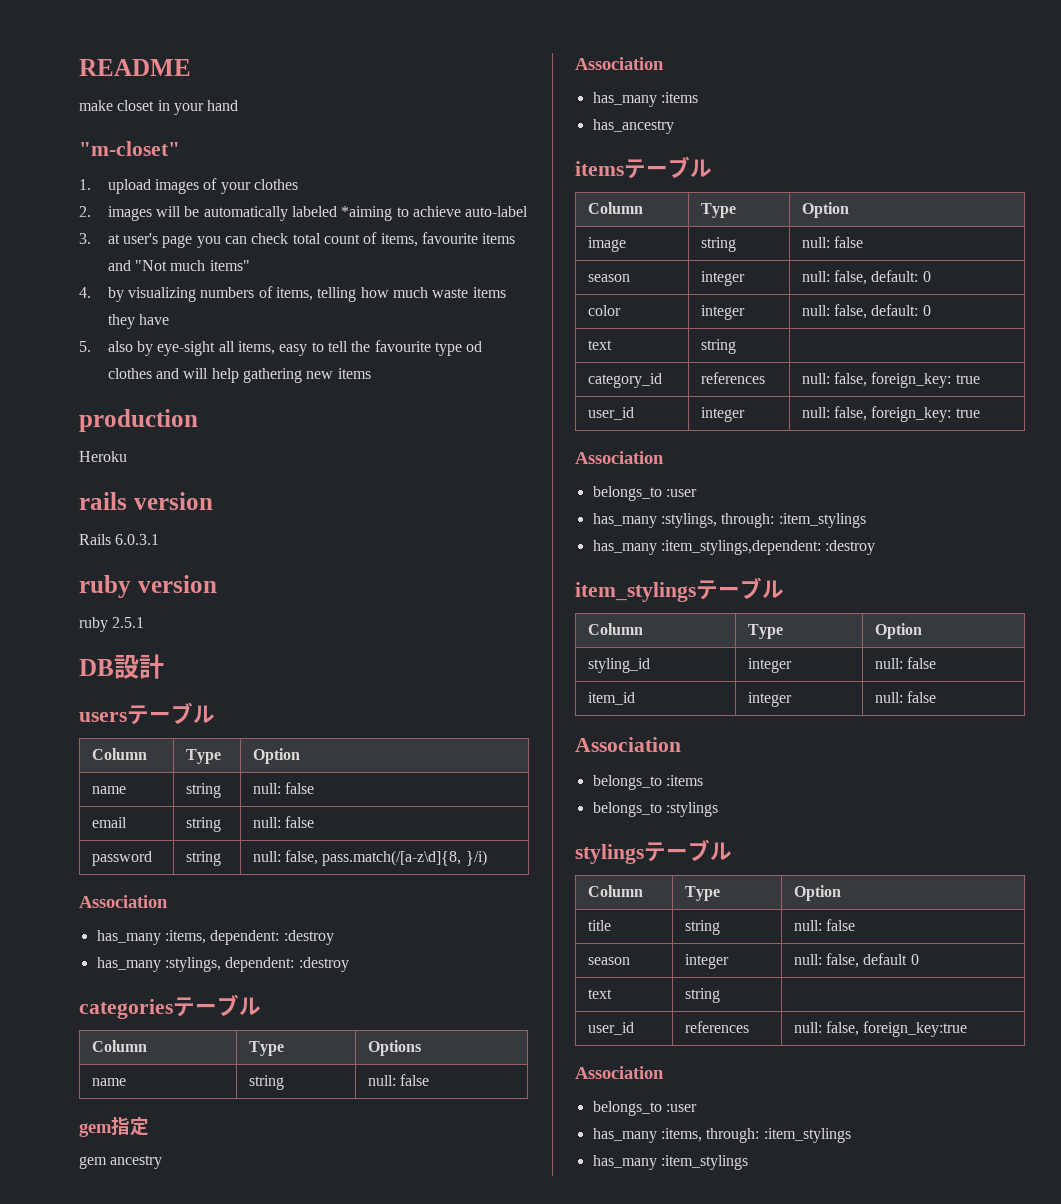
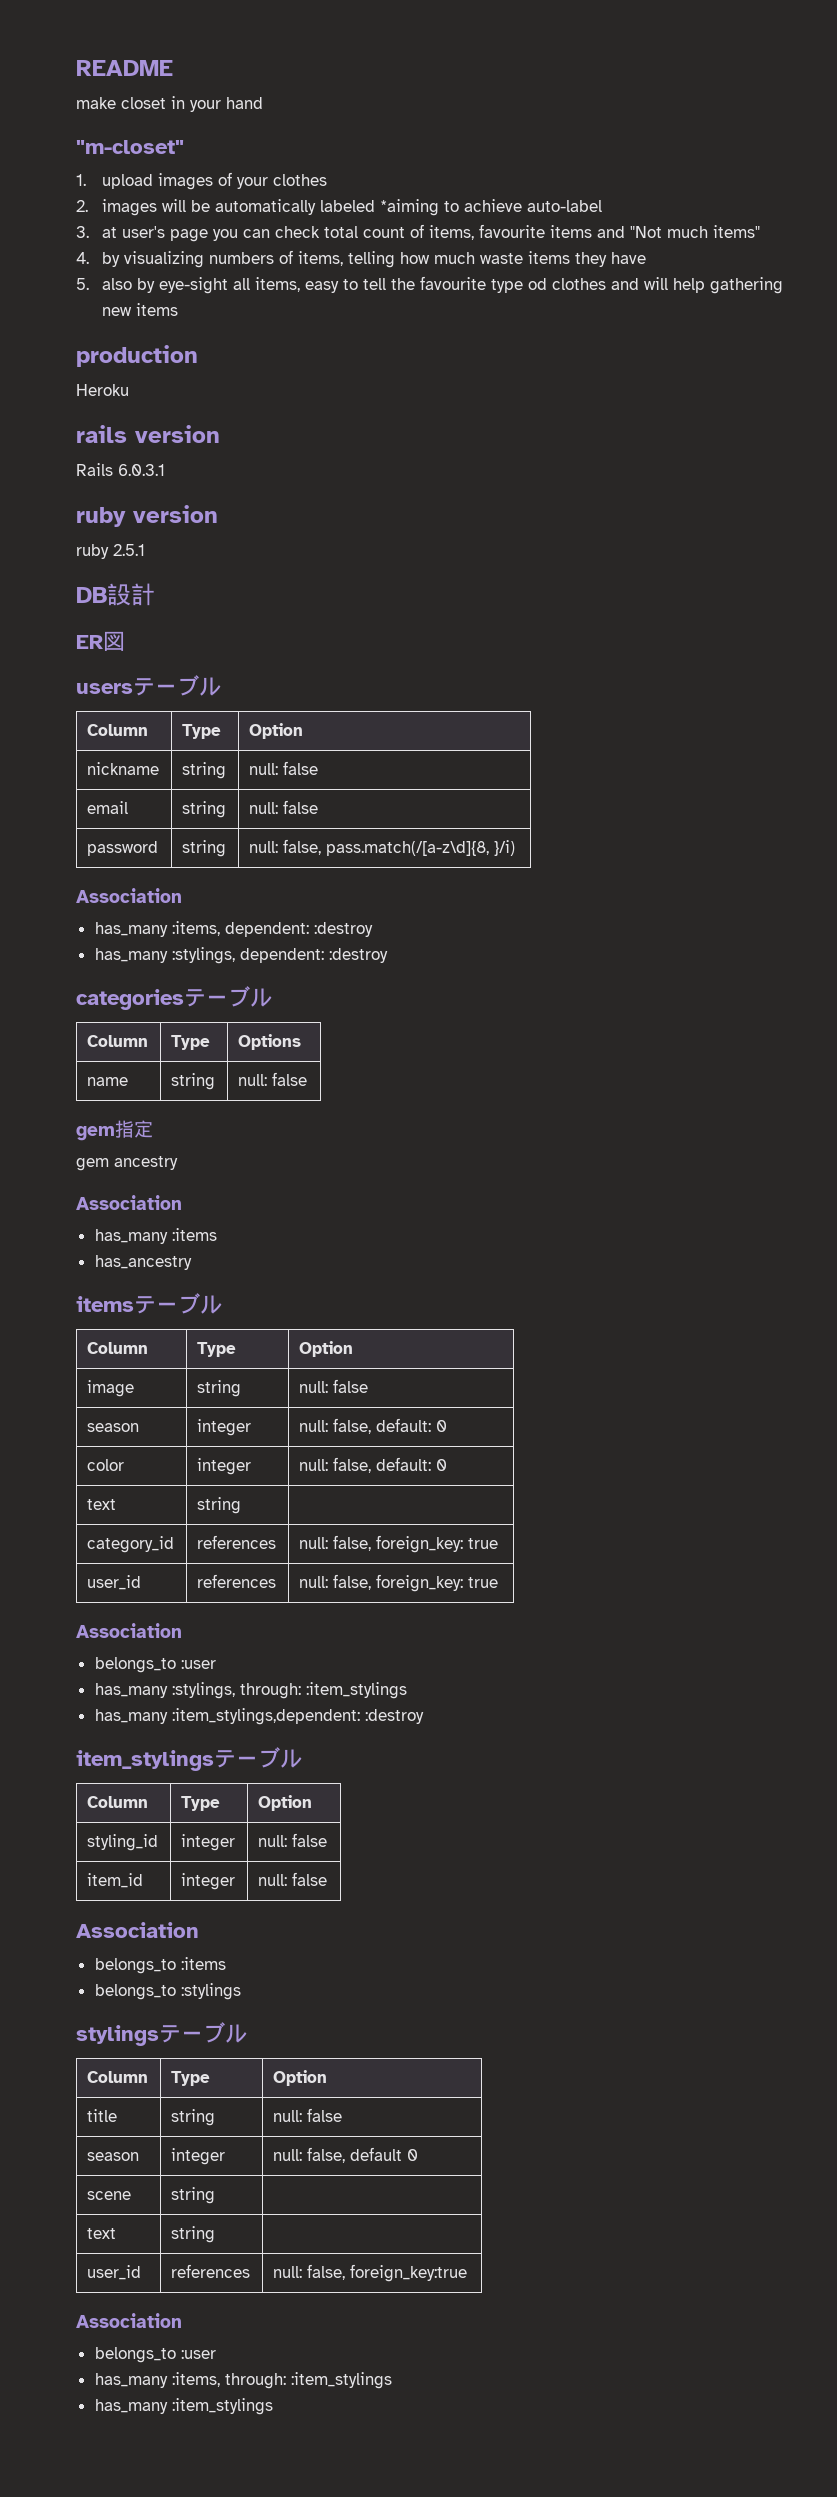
+ ER図
  usersテーブル
  Column | Type | Option
- name | string | null: false
+ nickname | string | null: false
- user_id | integer | null: false, foreign_key: true
+ user_id | references | null: false, foreign_key: true
+ scene | string |

